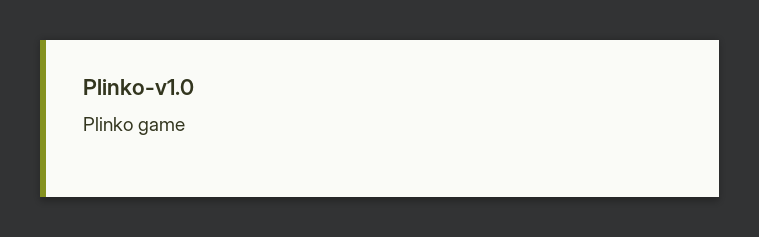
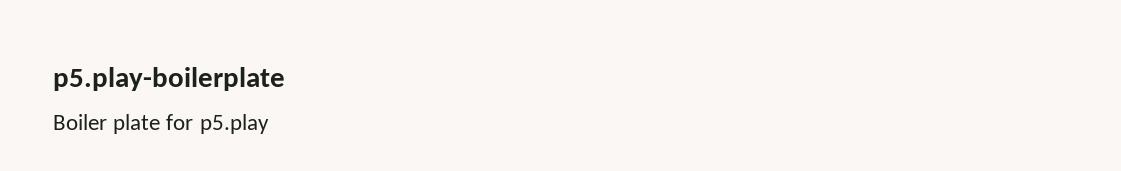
- Plinko-v1.0
- Plinko game
+ p5.play-boilerplate
+ Boiler plate for p5.play

